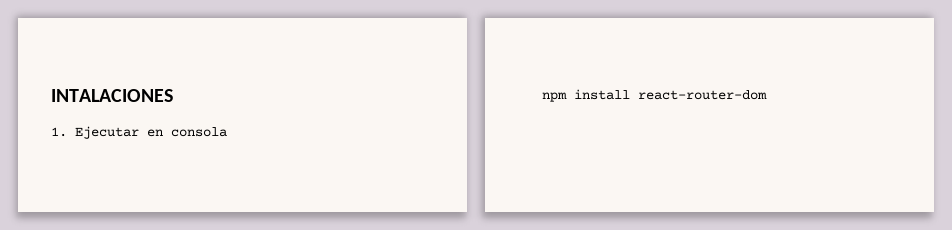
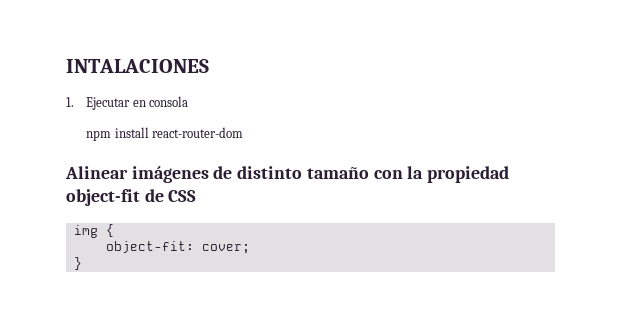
+ Alinear imágenes de distinto tamaño con la propiedad object-fit de CSS
+ img {
+ object-fit: cover;
+ }

